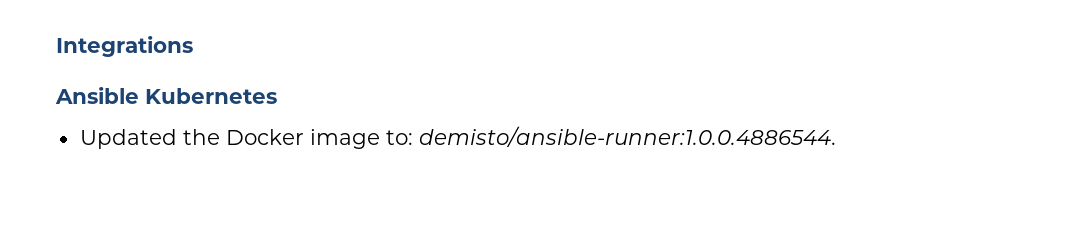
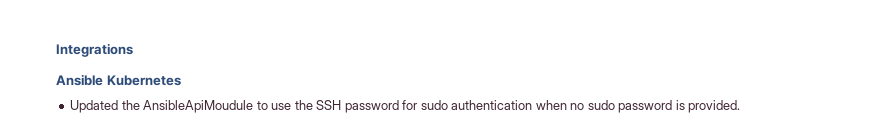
- Updated the Docker image to: demisto/ansible-runner:1.0.0.4886544.
+ Updated the AnsibleApiMoudule to use the SSH password for sudo authentication when no sudo password is provided.

